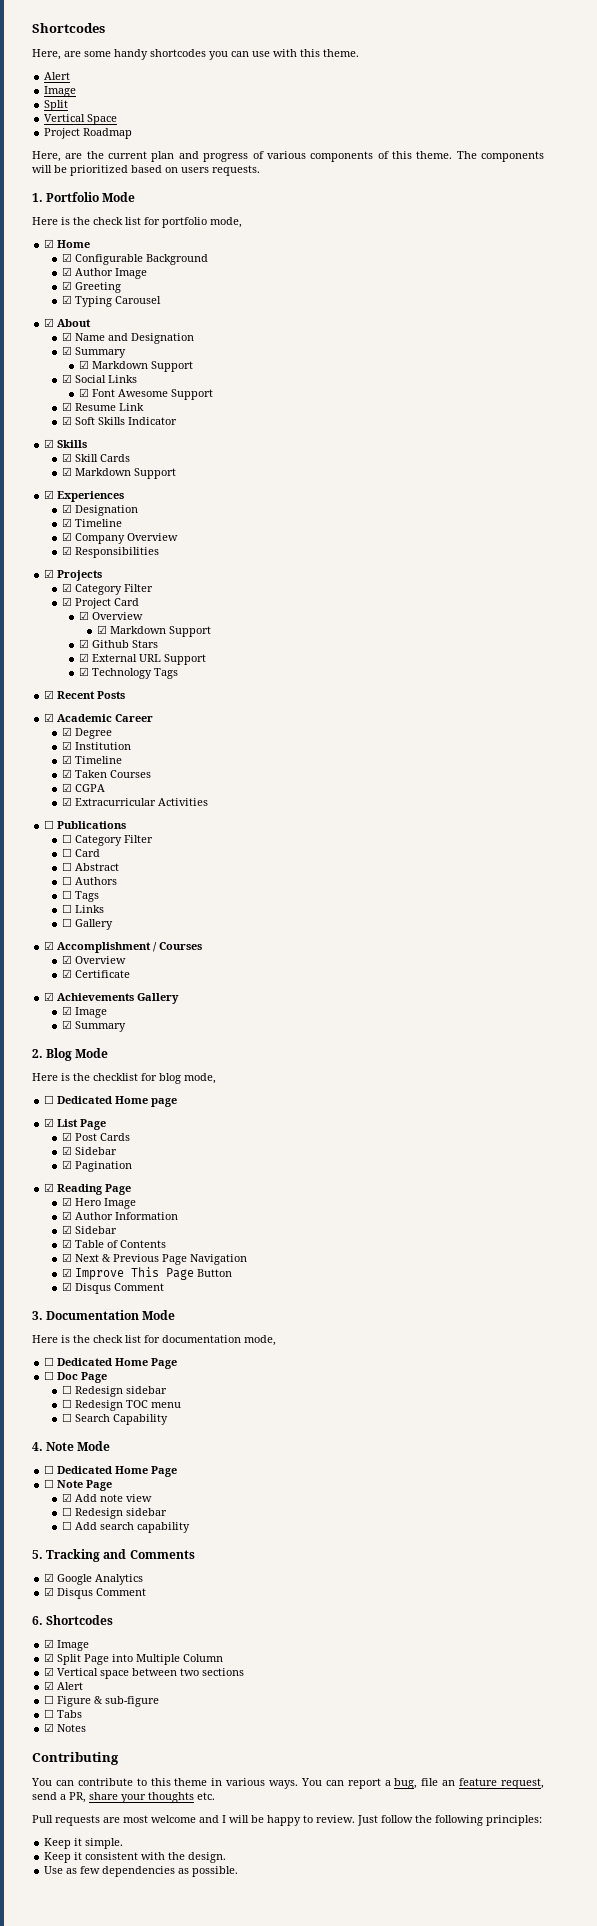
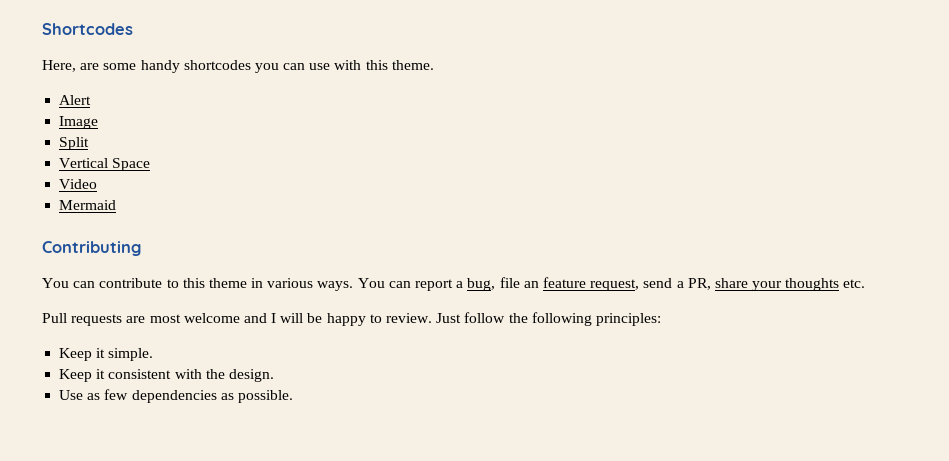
- Project Roadmap
- Here, are the current plan and progress of various components of this theme. The components will be prioritized based on users requests.
- 1. Portfolio Mode
- Here is the check list for portfolio mode,
- ☑ Home
- ☑ Configurable Background
- ☑ Author Image
- ☑ Greeting
- ☑ Typing Carousel
- ☑ About
- ☑ Name and Designation
- ☑ Summary
- ☑ Markdown Support
- ☑ Social Links
- ☑ Font Awesome Support
- ☑ Resume Link
- ☑ Soft Skills Indicator
- ☑ Skills
- ☑ Skill Cards
- ☑ Markdown Support
- ☑ Experiences
- ☑ Designation
- ☑ Timeline
- ☑ Company Overview
- ☑ Responsibilities
- ☑ Projects
- ☑ Category Filter
- ☑ Project Card
- ☑ Overview
- ☑ Markdown Support
- ☑ Github Stars
- ☑ External URL Support
- ☑ Technology Tags
- ☑ Recent Posts
- ☑ Academic Career
- ☑ Degree
- ☑ Institution
- ☑ Timeline
- ☑ Taken Courses
- ☑ CGPA
- ☑ Extracurricular Activities
- ☐ Publications
- ☐ Category Filter
- ☐ Card
- ☐ Abstract
- ☐ Authors
- ☐ Tags
- ☐ Links
- ☐ Gallery
- ☑ Accomplishment / Courses
- ☑ Overview
- ☑ Certificate
- ☑ Achievements Gallery
- ☑ Image
- ☑ Summary
- 2. Blog Mode
- Here is the checklist for blog mode,
- ☐ Dedicated Home page
- ☑ List Page
- ☑ Post Cards
- ☑ Sidebar
- ☑ Pagination
- ☑ Reading Page
- ☑ Hero Image
- ☑ Author Information
- ☑ Sidebar
- ☑ Table of Contents
- ☑ Next & Previous Page Navigation
- ☑ Improve This Page Button
- ☑ Disqus Comment
- 3. Documentation Mode
- Here is the check list for documentation mode,
- ☐ Dedicated Home Page
- ☐ Doc Page
- ☐ Redesign sidebar
- ☐ Redesign TOC menu
- ☐ Search Capability
- 4. Note Mode
- ☐ Dedicated Home Page
- ☐ Note Page
- ☑ Add note view
- ☐ Redesign sidebar
- ☐ Add search capability
- 5. Tracking and Comments
- ☑ Google Analytics
- ☑ Disqus Comment
- 6. Shortcodes
- ☑ Image
- ☑ Split Page into Multiple Column
- ☑ Vertical space between two sections
- ☑ Alert
- ☐ Figure & sub-figure
- ☐ Tabs
- ☑ Notes
+ Video
+ Mermaid

